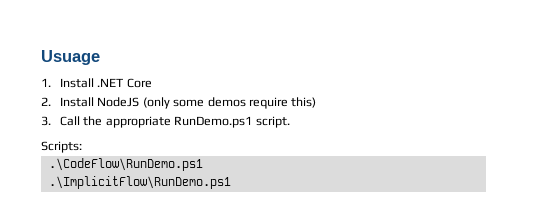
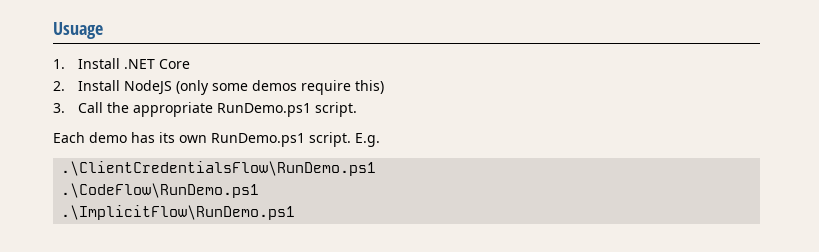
- Scripts:
+ Each demo has its own RunDemo.ps1 script. E.g.
+ .\ClientCredentialsFlow\RunDemo.ps1

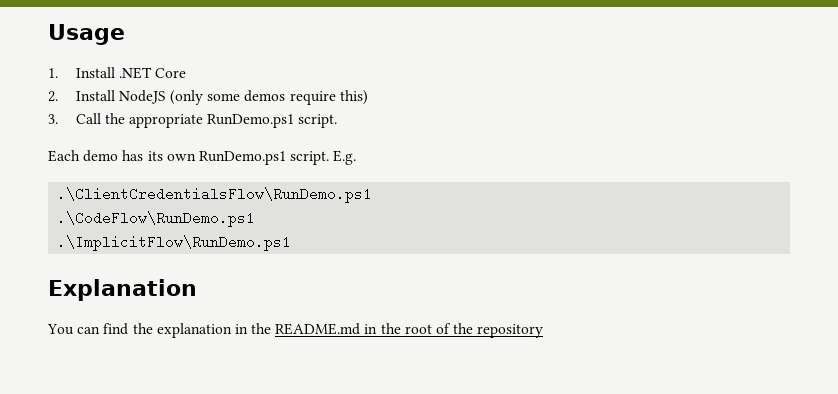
- Usuage
+ Usage
+ Explanation
+ You can find the explanation in the README.md in the root of the repository

